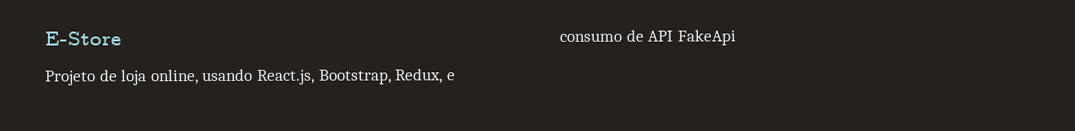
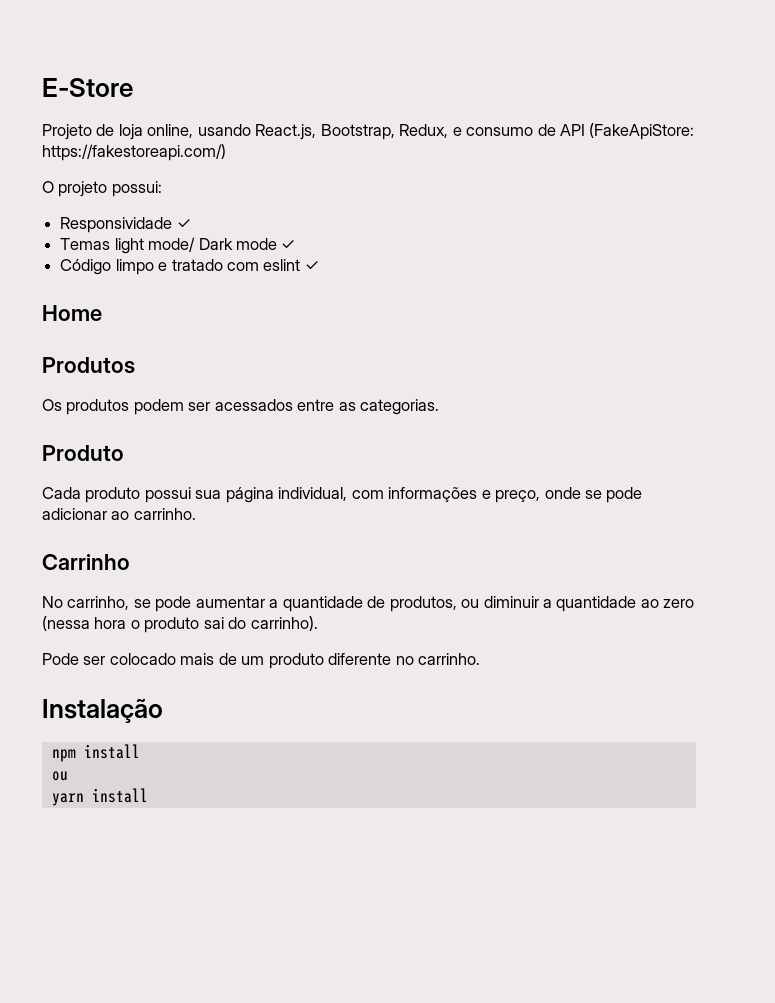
- Projeto de loja online, usando React.js, Bootstrap, Redux, e consumo de API FakeApi
+ Projeto de loja online, usando React.js, Bootstrap, Redux, e consumo de API (FakeApiStore: https://fakestoreapi.com/)
+ O projeto possui:
+ Responsividade ✓
+ Temas light mode/ Dark mode ✓
+ Código limpo e tratado com eslint ✓
+ Home
+ Produtos
+ Os produtos podem ser acessados entre as categorias.
+ Produto
+ Cada produto possui sua página individual, com informações e preço, onde se pode adicionar ao carrinho.
+ Carrinho
+ No carrinho, se pode aumentar a quantidade de produtos, ou diminuir a quantidade ao zero (nessa hora o produto sai do carrinho).
+ Pode ser colocado mais de um produto diferente no carrinho.
+ Instalação
+ npm install
+ ou
+ yarn install

